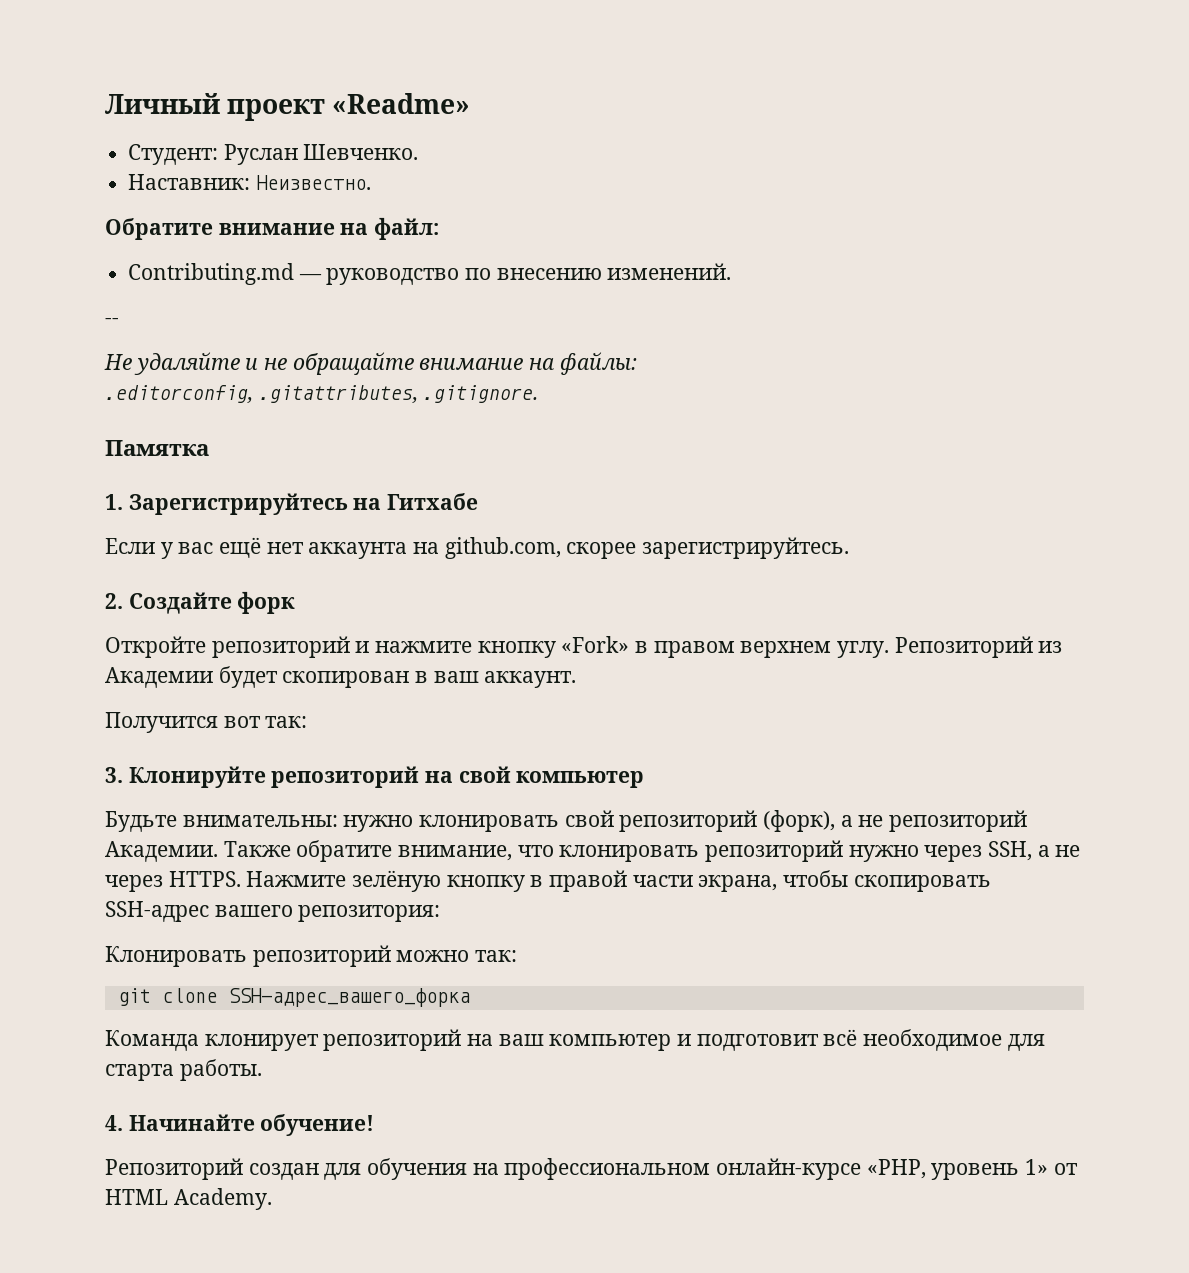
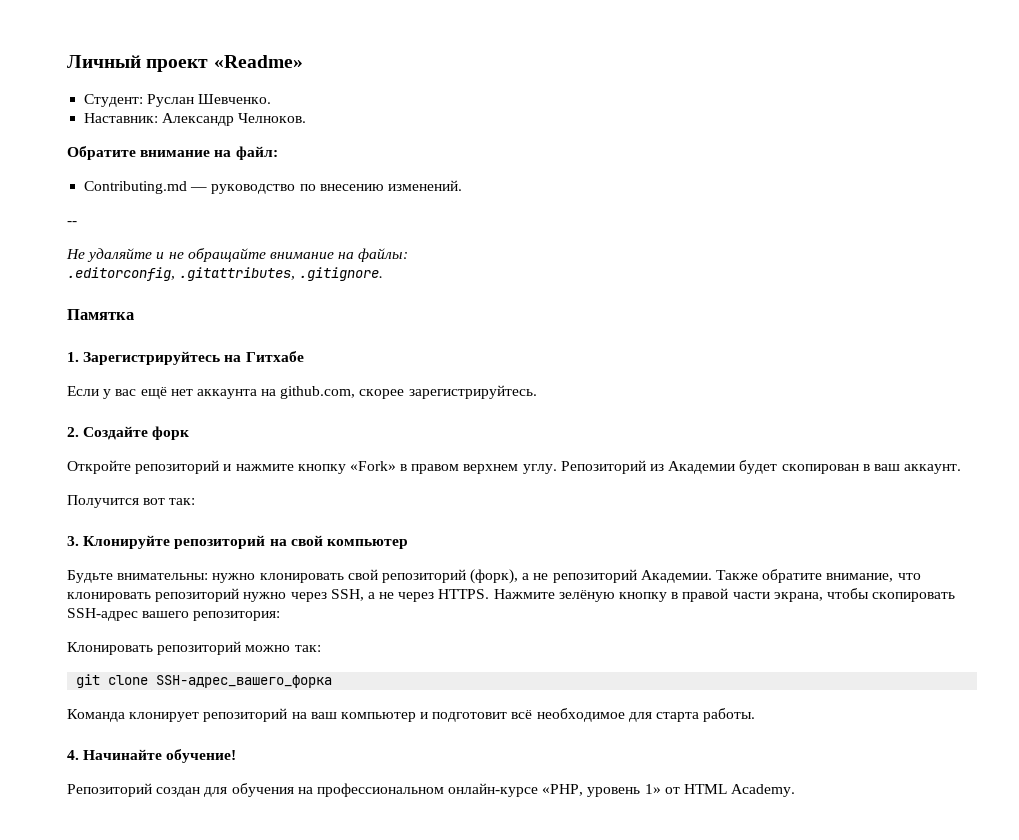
- Наставник: Неизвестно.
+ Наставник: Александр Челноков.

